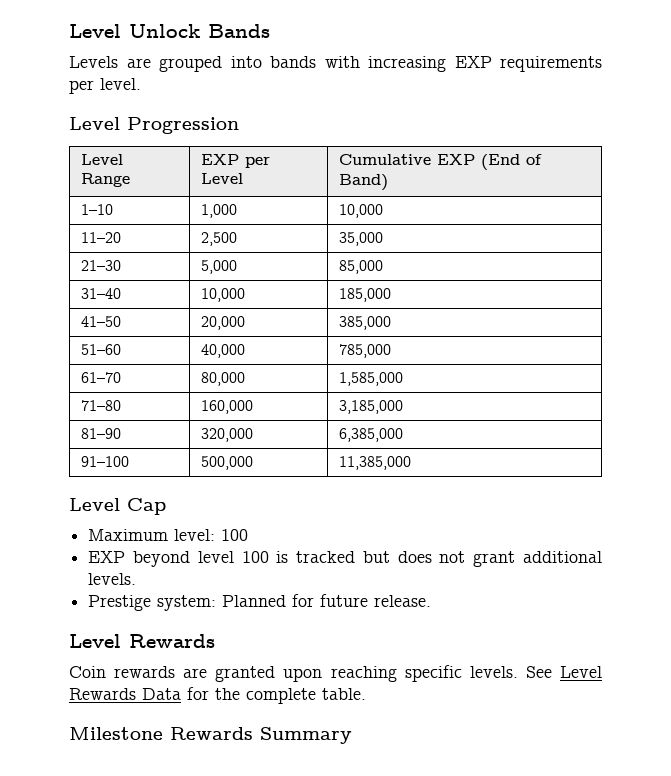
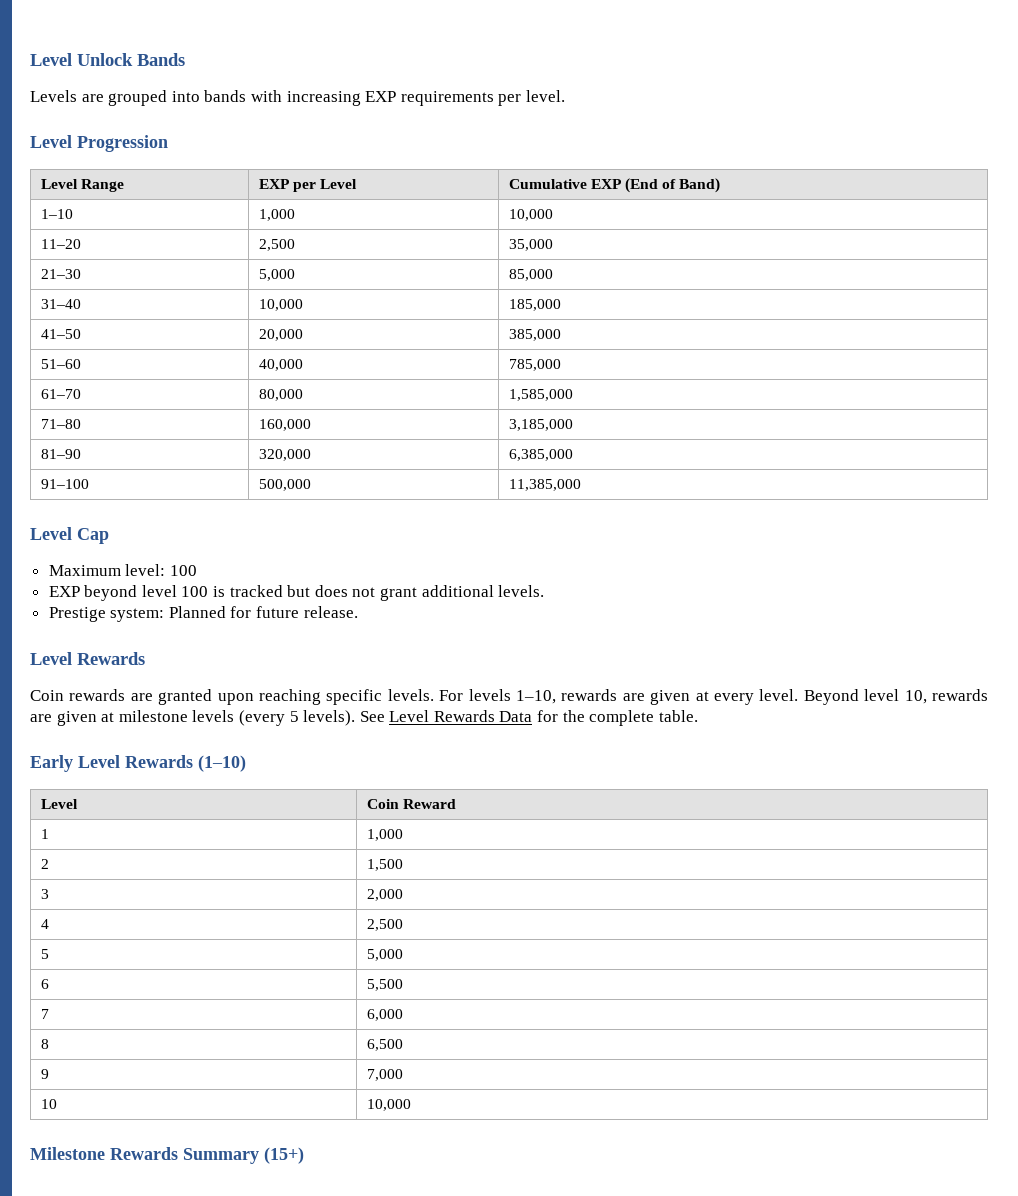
+ For levels 1–10, rewards are given at every level. Beyond level 10, rewards are given at milestone levels (every 5 levels).
+ Early Level Rewards (1–10)
+ Level | Coin Reward
+ 1 | 1,000
+ 2 | 1,500
+ 3 | 2,000
+ 4 | 2,500
+ 5 | 5,000
+ 6 | 5,500
+ 7 | 6,000
+ 8 | 6,500
+ 9 | 7,000
+ 10 | 10,000
- Milestone Rewards Summary
+ Milestone Rewards Summary (15+)

